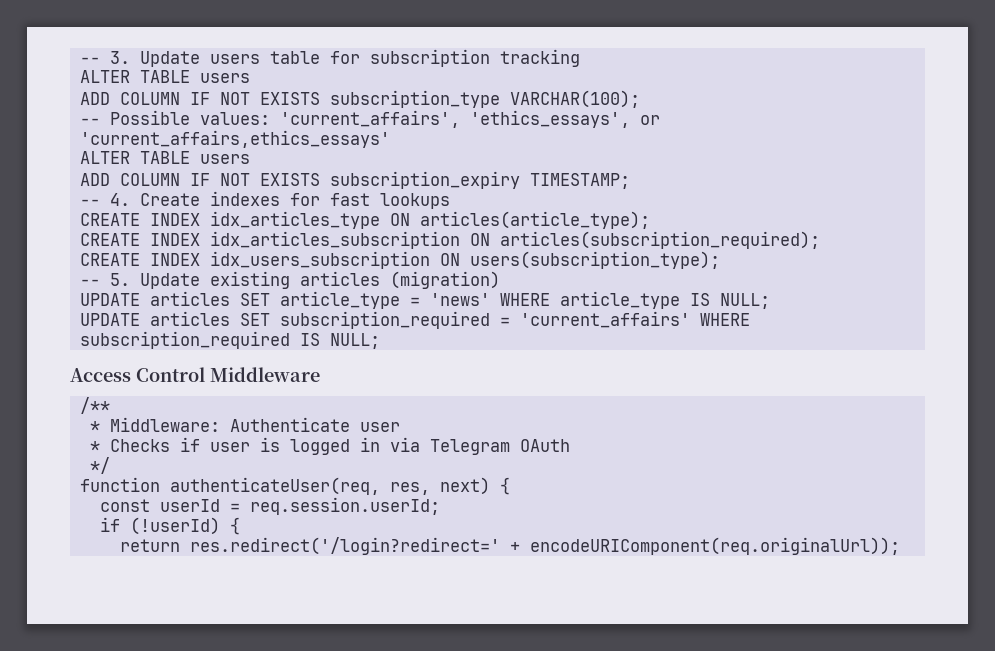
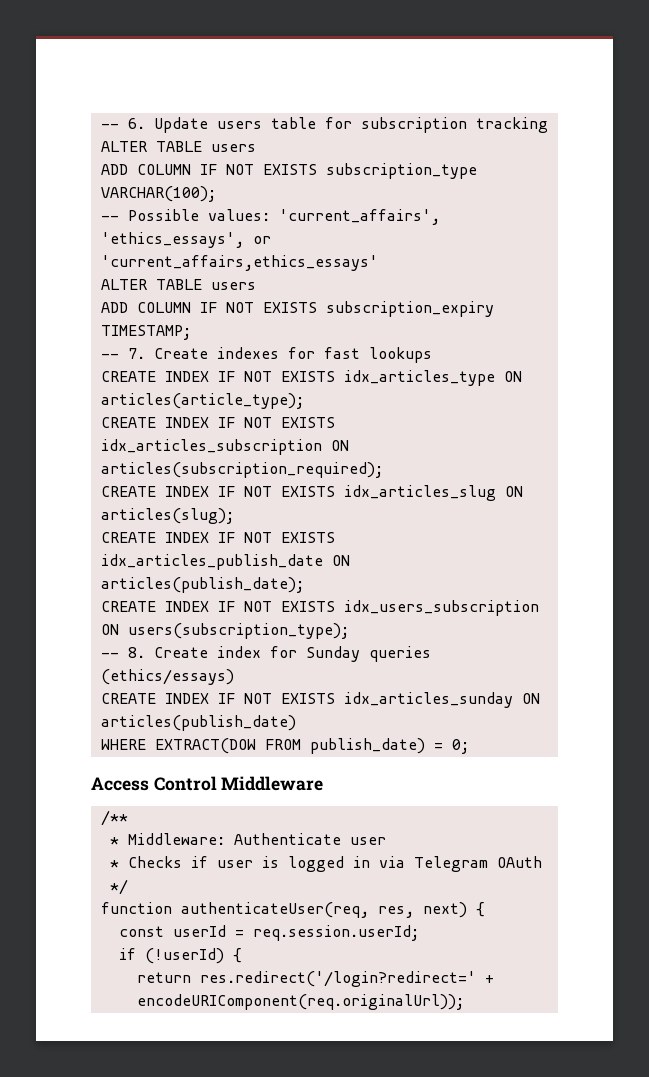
- -- 3. Update users table for subscription tracking
+ -- 6. Update users table for subscription tracking
- -- 4. Create indexes for fast lookups
+ -- 7. Create indexes for fast lookups
- CREATE INDEX idx_articles_type ON articles(article_type);
+ CREATE INDEX IF NOT EXISTS idx_articles_type ON articles(article_type);
- CREATE INDEX idx_articles_subscription ON articles(subscription_required);
+ CREATE INDEX IF NOT EXISTS idx_articles_subscription ON articles(subscription_required);
- CREATE INDEX idx_users_subscription ON users(subscription_type);
- -- 5. Update existing articles (migration)
- UPDATE articles SET article_type = 'news' WHERE article_type IS NULL;
- UPDATE articles SET subscription_required = 'current_affairs' WHERE subscription_required IS NULL;
+ CREATE INDEX IF NOT EXISTS idx_articles_slug ON articles(slug);
+ CREATE INDEX IF NOT EXISTS idx_articles_publish_date ON articles(publish_date);
+ CREATE INDEX IF NOT EXISTS idx_users_subscription ON users(subscription_type);
+ -- 8. Create index for Sunday queries (ethics/essays)
+ CREATE INDEX IF NOT EXISTS idx_articles_sunday ON articles(publish_date)
+ WHERE EXTRACT(DOW FROM publish_date) = 0;

